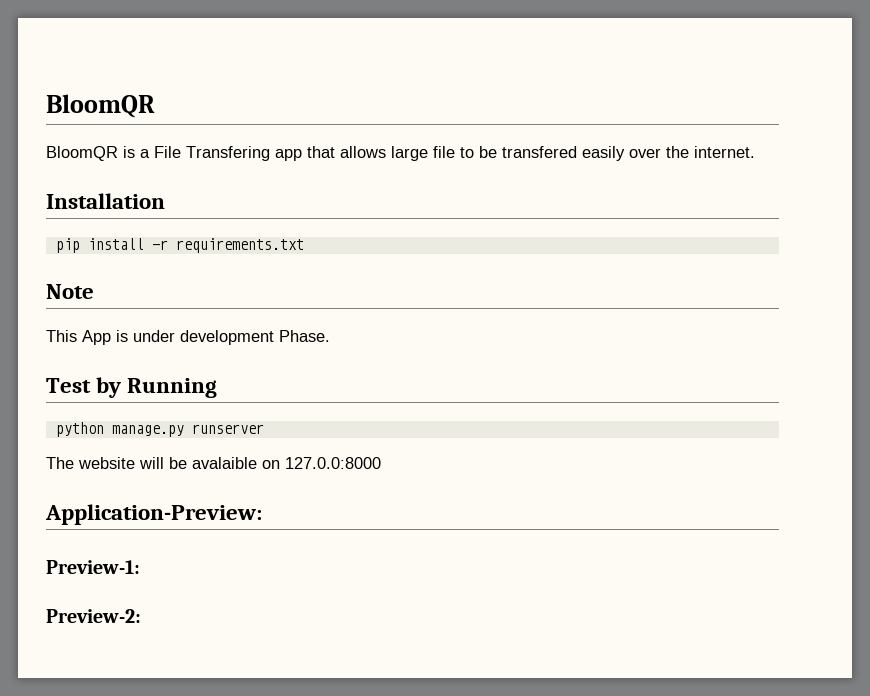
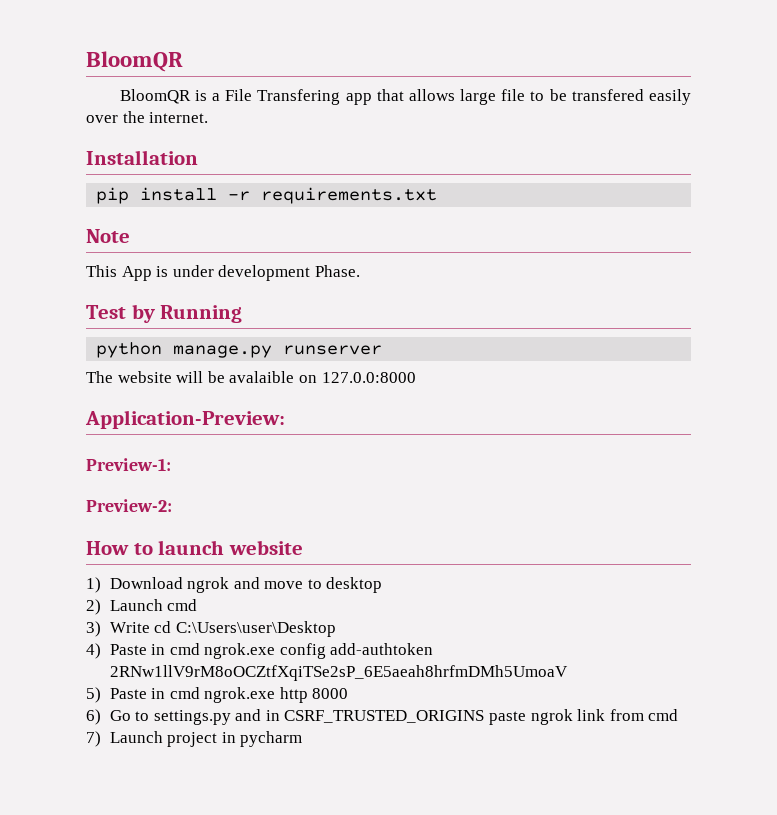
+ How to launch website
+ 1) Download ngrok and move to desktop
+ 2) Launch cmd
+ 3) Write cd C:\Users\user\Desktop
+ 4) Paste in cmd ngrok.exe config add-authtoken 2RNw1llV9rM8oOCZtfXqiTSe2sP_6E5aeah8hrfmDMh5UmoaV
+ 5) Paste in cmd ngrok.exe http 8000
+ 6) Go to settings.py and in CSRF_TRUSTED_ORIGINS paste ngrok link from cmd
+ 7) Launch project in pycharm

